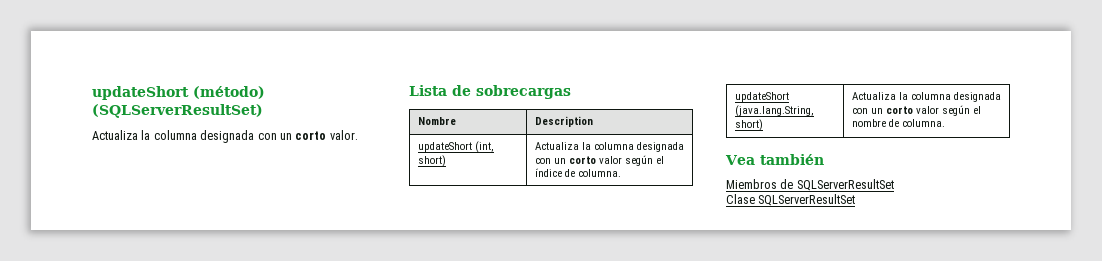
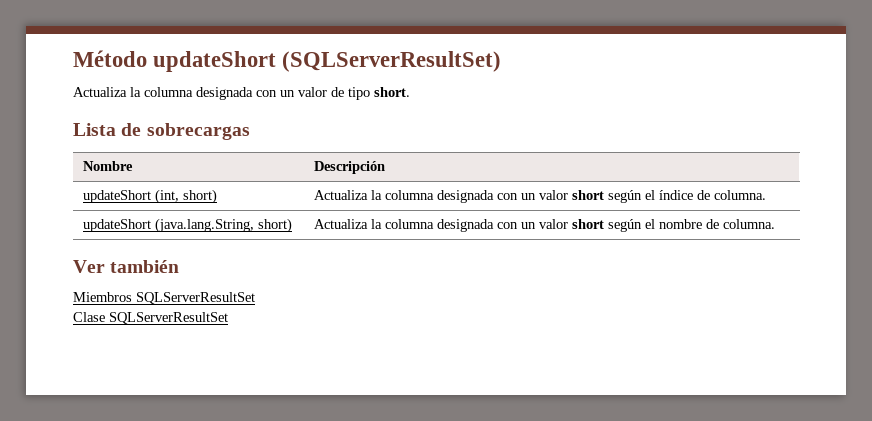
- updateShort (método) (SQLServerResultSet)
+ Método updateShort (SQLServerResultSet)
- Actualiza la columna designada con un corto valor.
+ Actualiza la columna designada con un valor de tipo short.
- Nombre | Description
+ Nombre | Descripción
- updateShort (int, short) | Actualiza la columna designada con un corto valor según el índice de columna.
+ updateShort (int, short) | Actualiza la columna designada con un valor short según el índice de columna.
- updateShort (java.lang.String, short) | Actualiza la columna designada con un corto valor según el nombre de columna.
+ updateShort (java.lang.String, short) | Actualiza la columna designada con un valor short según el nombre de columna.
- Vea también
+ Ver también
- Miembros de SQLServerResultSet
+ Miembros SQLServerResultSet

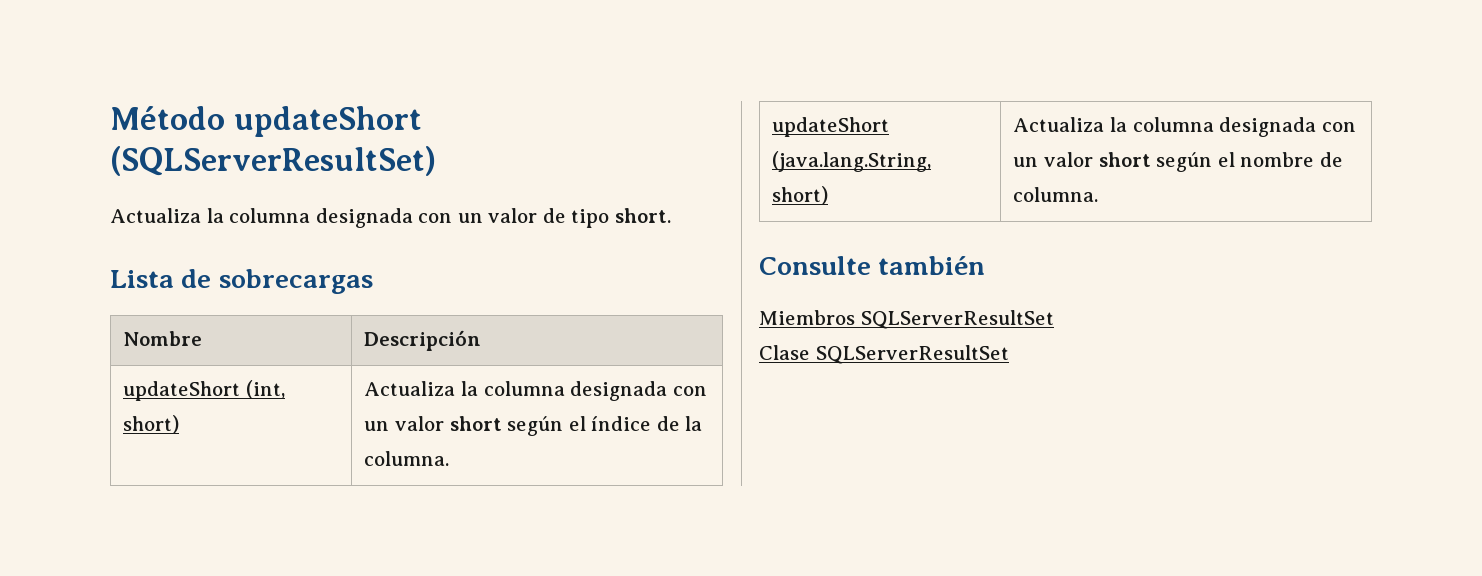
- updateShort (int, short) | Actualiza la columna designada con un valor short según el índice de columna.
+ updateShort (int, short) | Actualiza la columna designada con un valor short según el índice de la columna.
- Ver también
+ Consulte también

